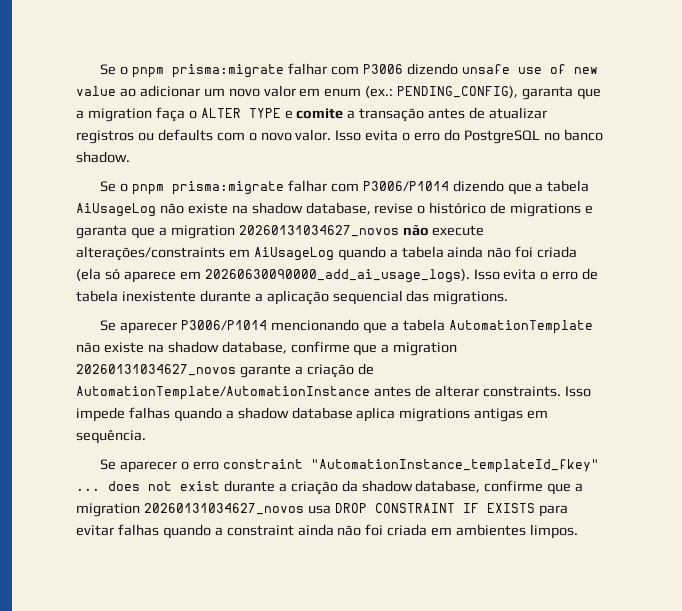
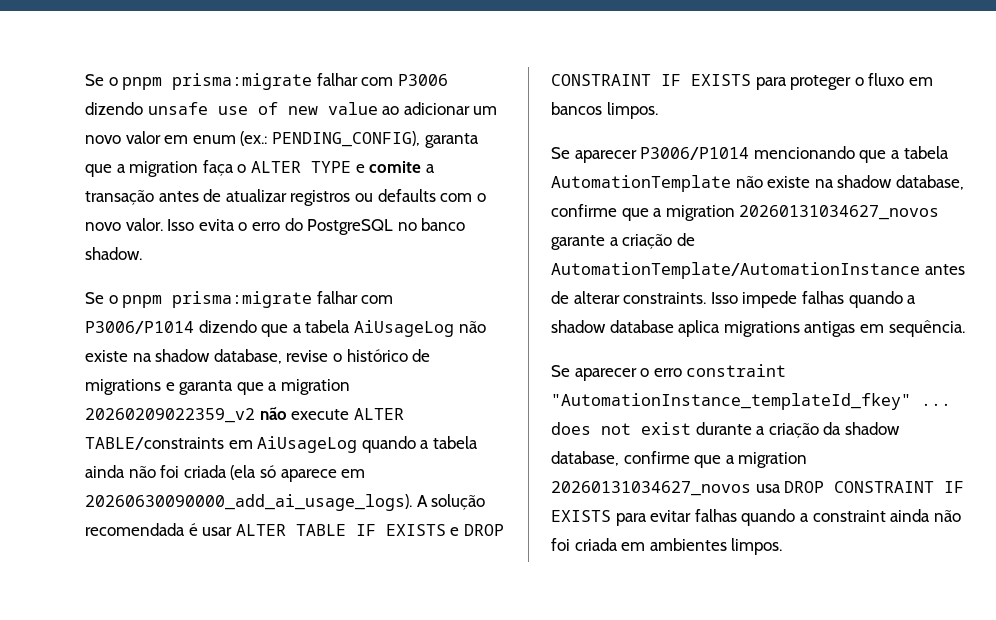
- Se o pnpm prisma:migrate falhar com P3006/P1014 dizendo que a tabela AiUsageLog não existe na shadow database, revise o histórico de migrations e garanta que a migration 20260131034627_novos não execute alterações/constraints em AiUsageLog quando a tabela ainda não foi criada (ela só aparece em 20260630090000_add_ai_usage_logs).
+ Se o pnpm prisma:migrate falhar com P3006/P1014 dizendo que a tabela AiUsageLog não existe na shadow database, revise o histórico de migrations e garanta que a migration 20260209022359_v2 não execute ALTER TABLE/constraints em AiUsageLog quando a tabela ainda não foi criada (ela só aparece em 20260630090000_add_ai_usage_logs).
- Isso evita o erro de tabela inexistente durante a aplicação sequencial das migrations.
+ A solução recomendada é usar ALTER TABLE IF EXISTS e DROP CONSTRAINT IF EXISTS para proteger o fluxo em bancos limpos.

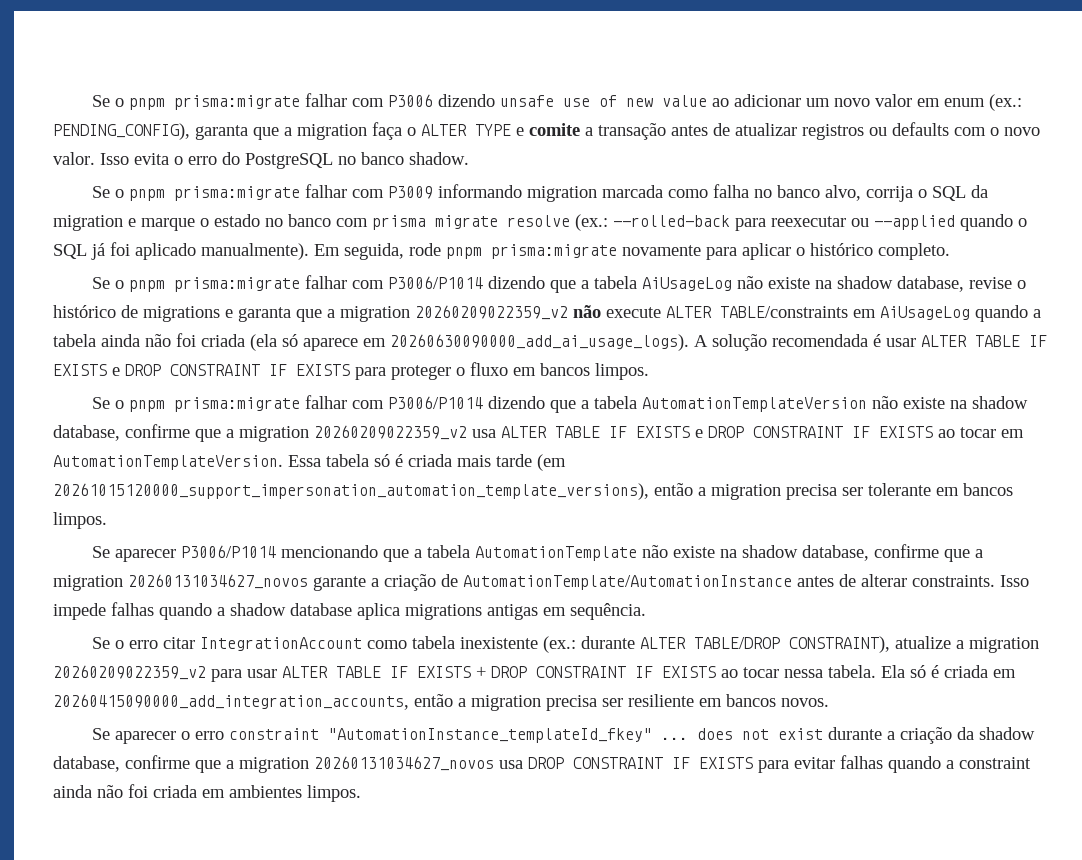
+ Se o pnpm prisma:migrate falhar com P3009 informando migration marcada como falha no banco alvo, corrija o SQL da migration e marque o estado no banco com prisma migrate resolve (ex.: --rolled-back para reexecutar ou --applied quando o SQL já foi aplicado manualmente). Em seguida, rode pnpm prisma:migrate novamente para aplicar o histórico completo.
+ Se o pnpm prisma:migrate falhar com P3006/P1014 dizendo que a tabela AutomationTemplateVersion não existe na shadow database, confirme que a migration 20260209022359_v2 usa ALTER TABLE IF EXISTS e DROP CONSTRAINT IF EXISTS ao tocar em AutomationTemplateVersion. Essa tabela só é criada mais tarde (em 20261015120000_support_impersonation_automation_template_versions), então a migration precisa ser tolerante em bancos limpos.
+ Se o erro citar IntegrationAccount como tabela inexistente (ex.: durante ALTER TABLE/DROP CONSTRAINT), atualize a migration 20260209022359_v2 para usar ALTER TABLE IF EXISTS + DROP CONSTRAINT IF EXISTS ao tocar nessa tabela. Ela só é criada em 20260415090000_add_integration_accounts, então a migration precisa ser resiliente em bancos novos.

